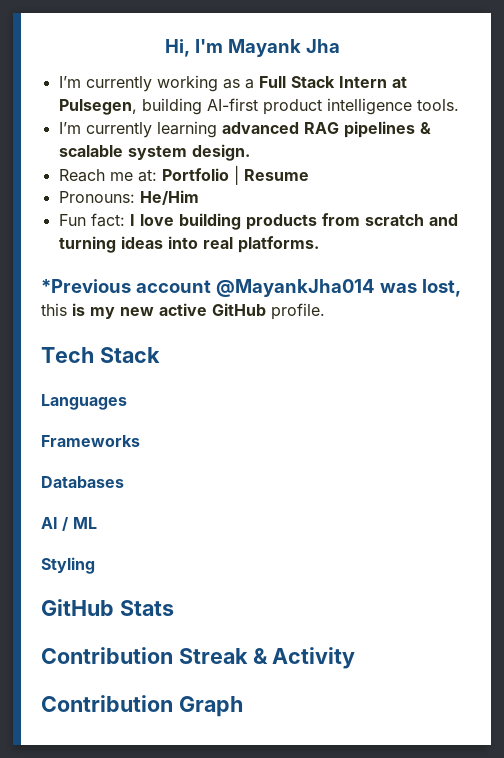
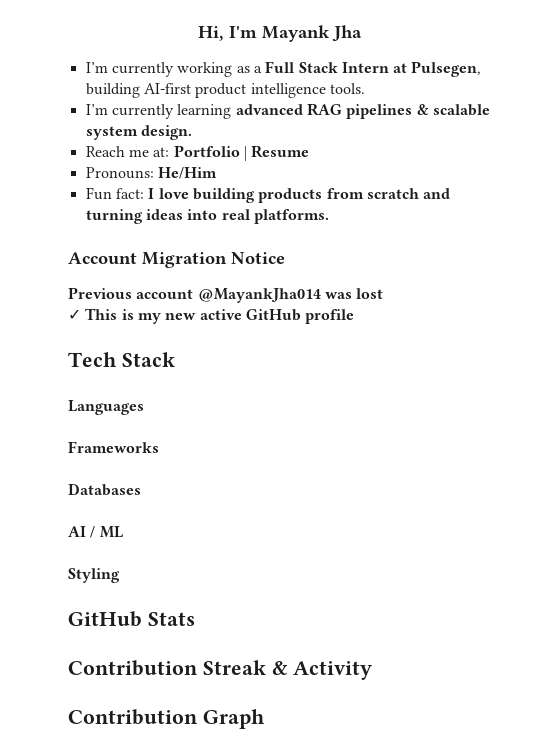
- *Previous account @MayankJha014 was lost,
- this is my new active GitHub profile.
+ Account Migration Notice
+ Previous account @MayankJha014 was lost
+ ✓ This is my new active GitHub profile

